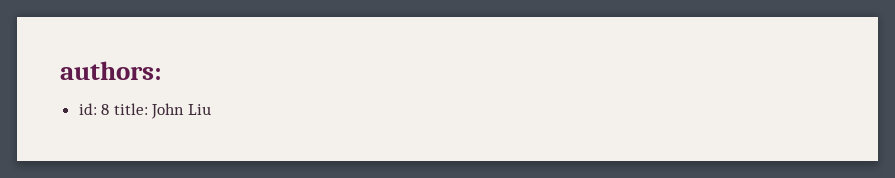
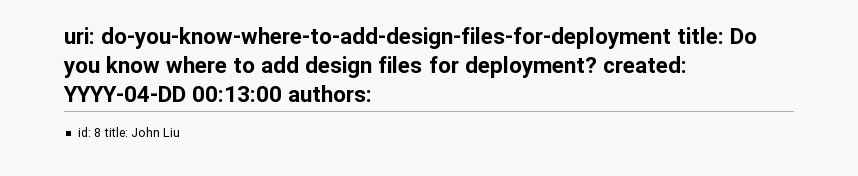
- authors:
+ uri: do-you-know-where-to-add-design-files-for-deployment title: Do you know where to add design files for deployment? created: YYYY-04-DD 00:13:00 authors:

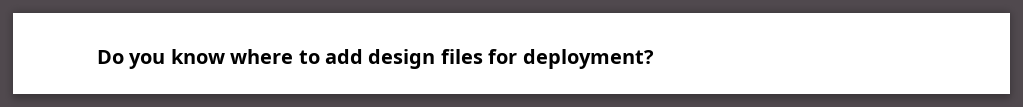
- uri: do-you-know-where-to-add-design-files-for-deployment title: Do you know where to add design files for deployment? created: YYYY-04-DD 00:13:00 authors:
- id: 8 title: John Liu
+ Do you know where to add design files for deployment?

